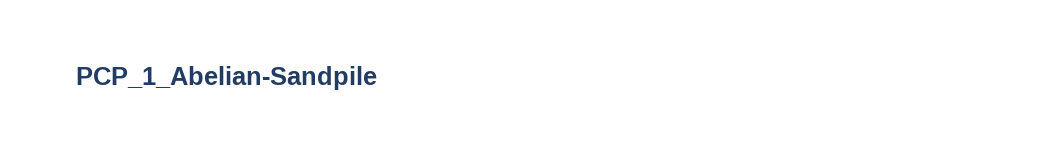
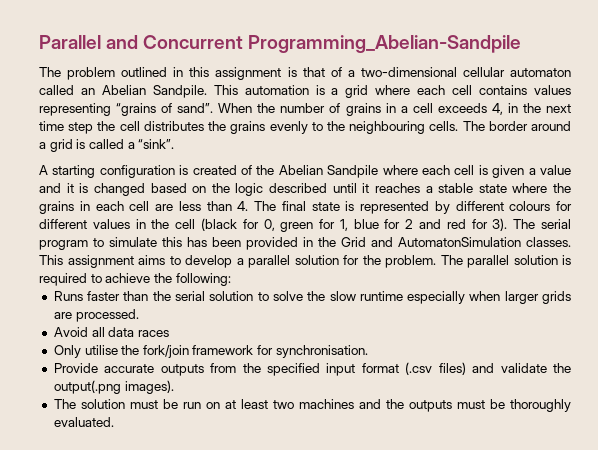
- PCP_1_Abelian-Sandpile
+ Parallel and Concurrent Programming_Abelian-Sandpile
+ The problem outlined in this assignment is that of a two-dimensional cellular automaton called an Abelian Sandpile. This automation is a grid where each cell contains values representing “grains of sand”. When the number of grains in a cell exceeds 4, in the next time step the cell distributes the grains evenly to the neighbouring cells. The border around a grid is called a “sink”.
+ A starting configuration is created of the Abelian Sandpile where each cell is given a value and it is changed based on the logic described until it reaches a stable state where the grains in each cell are less than 4. The final state is represented by different colours for different values in the cell (black for 0, green for 1, blue for 2 and red for 3). The serial program to simulate this has been provided in the Grid and AutomatonSimulation classes. This assignment aims to develop a parallel solution for the problem. The parallel solution is required to achieve the following:
+ Runs faster than the serial solution to solve the slow runtime especially when larger grids are processed.
+ Avoid all data races
+ Only utilise the fork/join framework for synchronisation.
+ Provide accurate outputs from the specified input format (.csv files) and validate the output(.png images).
+ The solution must be run on at least two machines and the outputs must be thoroughly evaluated.

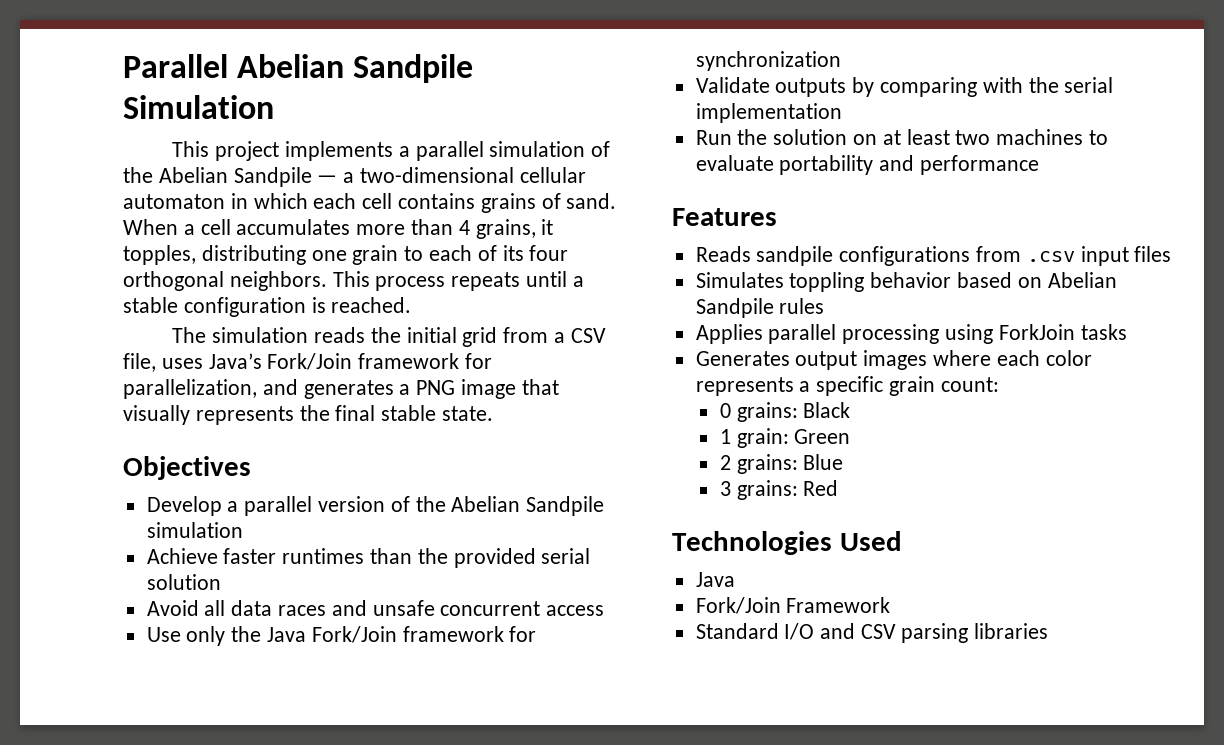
- Parallel and Concurrent Programming_Abelian-Sandpile
- The problem outlined in this assignment is that of a two-dimensional cellular automaton called an Abelian Sandpile. This automation is a grid where each cell contains values representing “grains of sand”. When the number of grains in a cell exceeds 4, in the next time step the cell distributes the grains evenly to the neighbouring cells. The border around a grid is called a “sink”.
- A starting configuration is created of the Abelian Sandpile where each cell is given a value and it is changed based on the logic described until it reaches a stable state where the grains in each cell are less than 4. The final state is represented by different colours for different values in the cell (black for 0, green for 1, blue for 2 and red for 3). The serial program to simulate this has been provided in the Grid and AutomatonSimulation classes. This assignment aims to develop a parallel solution for the problem. The parallel solution is required to achieve the following:
- Runs faster than the serial solution to solve the slow runtime especially when larger grids are processed.
- Avoid all data races
- Only utilise the fork/join framework for synchronisation.
- Provide accurate outputs from the specified input format (.csv files) and validate the output(.png images).
- The solution must be run on at least two machines and the outputs must be thoroughly evaluated.
+ Parallel Abelian Sandpile Simulation
+ This project implements a parallel simulation of the Abelian Sandpile — a two-dimensional cellular automaton in which each cell contains grains of sand. When a cell accumulates more than 4 grains, it topples, distributing one grain to each of its four orthogonal neighbors. This process repeats until a stable configuration is reached.
+ The simulation reads the initial grid from a CSV file, uses Java’s Fork/Join framework for parallelization, and generates a PNG image that visually represents the final stable state.
+ Objectives
+ Develop a parallel version of the Abelian Sandpile simulation
+ Achieve faster runtimes than the provided serial solution
+ Avoid all data races and unsafe concurrent access
+ Use only the Java Fork/Join framework for synchronization
+ Validate outputs by comparing with the serial implementation
+ Run the solution on at least two machines to evaluate portability and performance
+ Features
+ Reads sandpile configurations from .csv input files
+ Simulates toppling behavior based on Abelian Sandpile rules
+ Applies parallel processing using ForkJoin tasks
+ Generates output images where each color represents a specific grain count:
+ 0 grains: Black
+ 1 grain: Green
+ 2 grains: Blue
+ 3 grains: Red
+ Technologies Used
+ Java
+ Fork/Join Framework
+ Standard I/O and CSV parsing libraries

